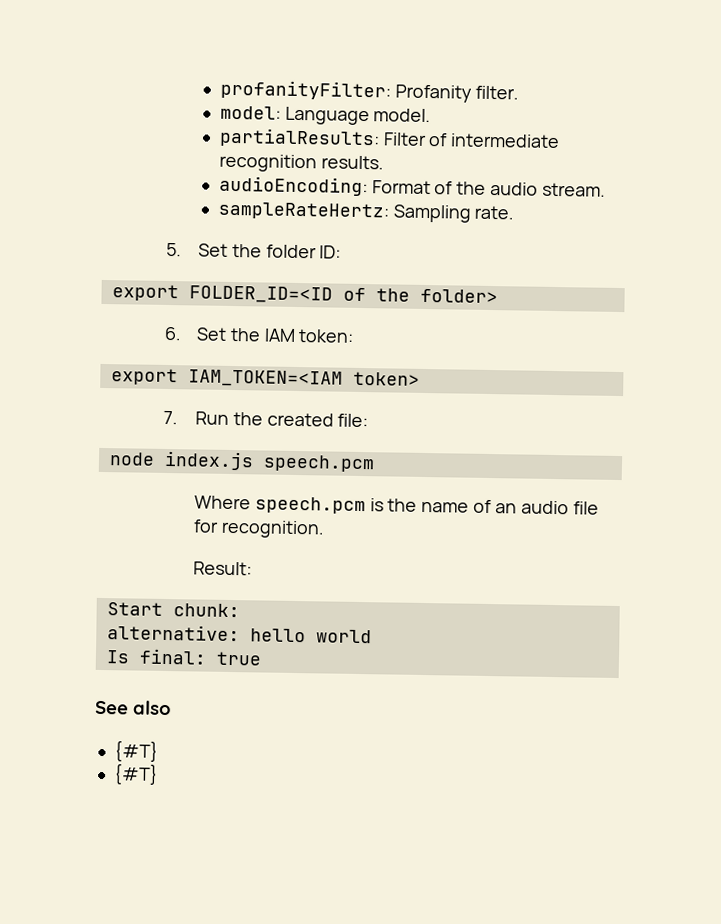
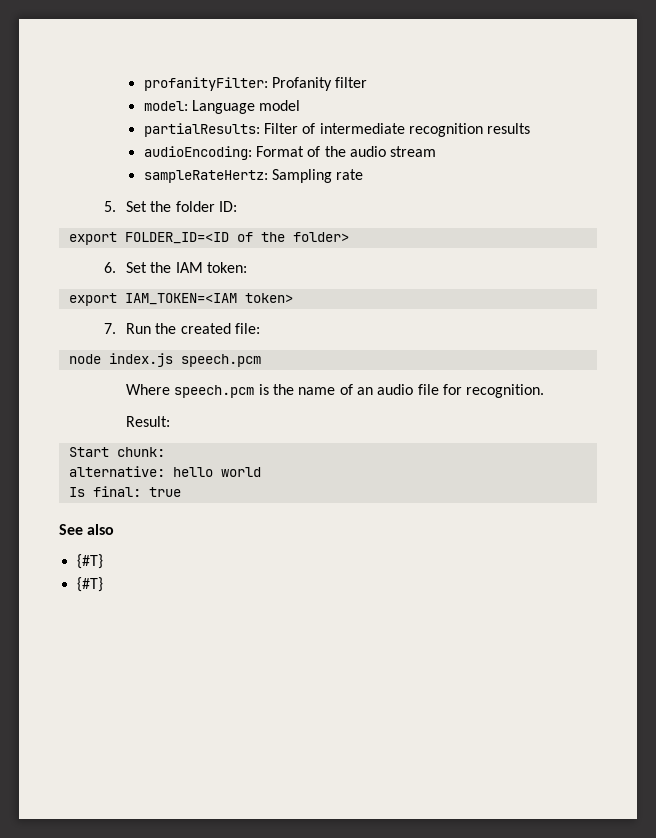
- profanityFilter: Profanity filter.
+ profanityFilter: Profanity filter
- model: Language model.
+ model: Language model
- partialResults: Filter of intermediate recognition results.
+ partialResults: Filter of intermediate recognition results
- audioEncoding: Format of the audio stream.
+ audioEncoding: Format of the audio stream
- sampleRateHertz: Sampling rate.
+ sampleRateHertz: Sampling rate

